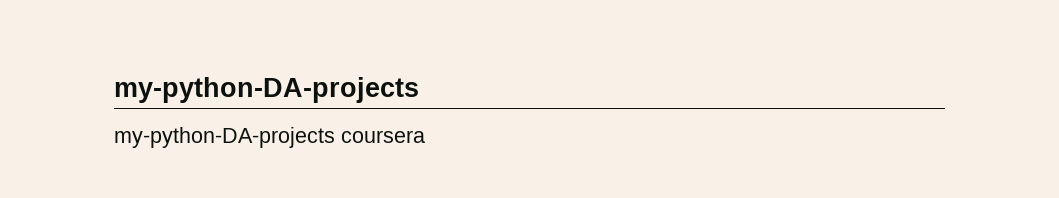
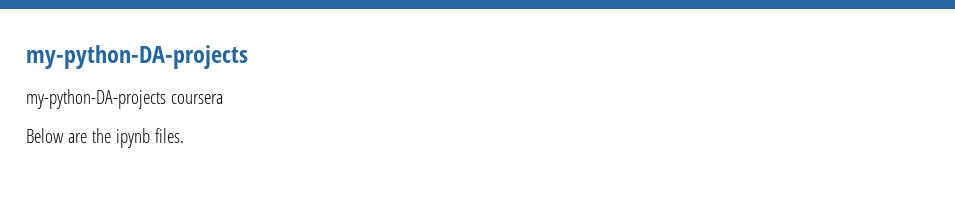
+ Below are the ipynb files.

